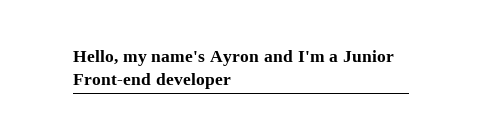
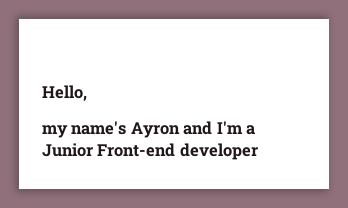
- Hello, my name's Ayron and I'm a Junior Front-end developer
+ Hello,
+ my name's Ayron and I'm a Junior Front-end developer

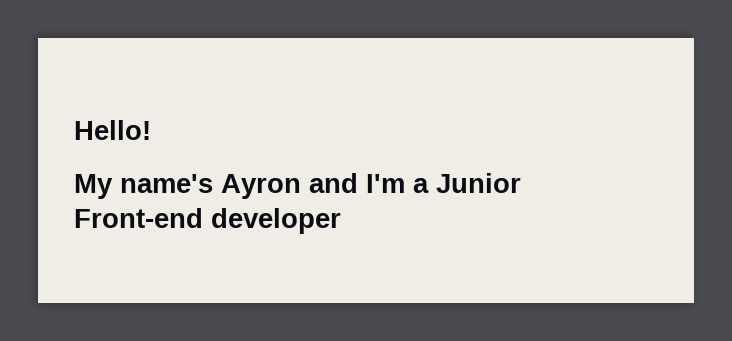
- Hello,
- my name's Ayron and I'm a Junior Front-end developer
+ Hello!
+ My name's Ayron and I'm a Junior Front-end developer

